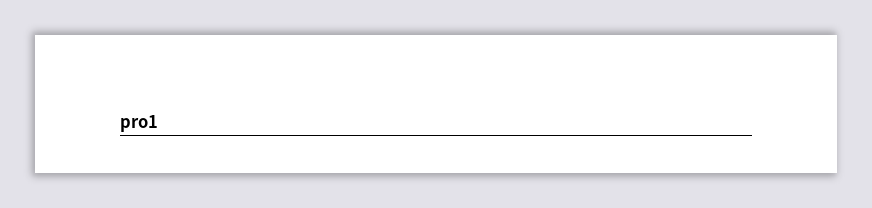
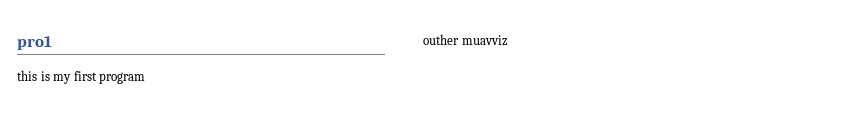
+ this is my first program
+ outher muavviz

